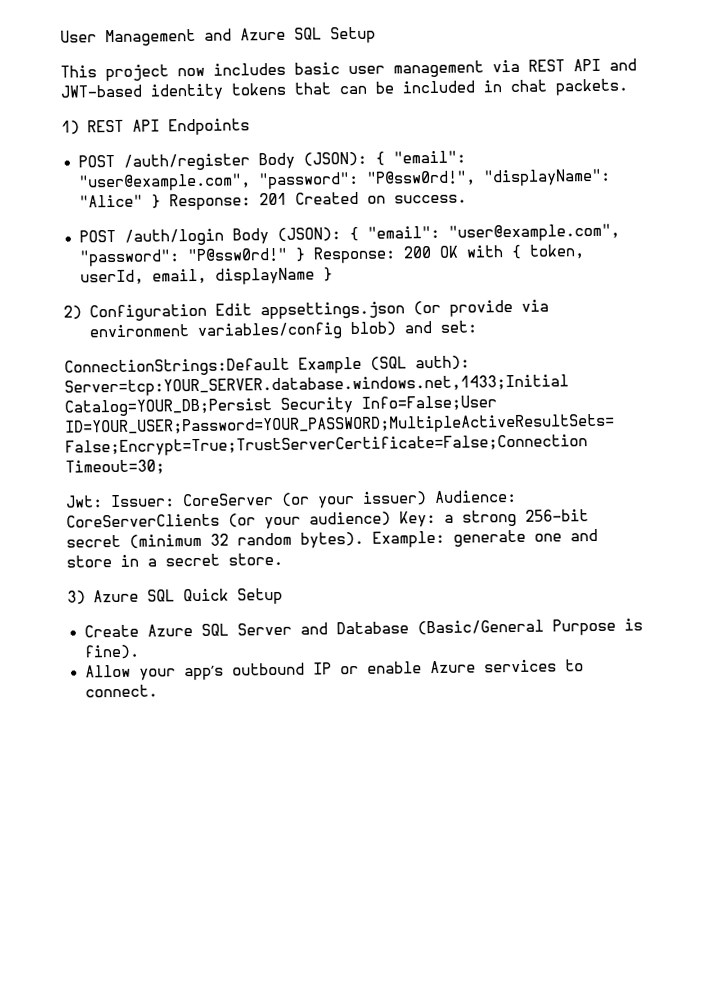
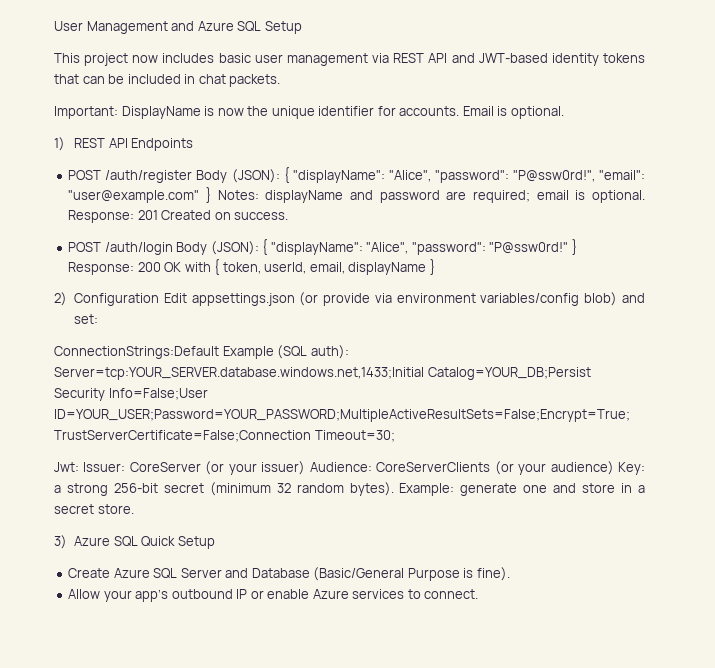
+ Important: DisplayName is now the unique identifier for accounts. Email is optional.
- POST /auth/register Body (JSON): { "email": "user@example.com", "password": "P@ssw0rd!", "displayName": "Alice" } Response: 201 Created on success.
+ POST /auth/register Body (JSON): { "displayName": "Alice", "password": "P@ssw0rd!", "email": "user@example.com" } Notes: displayName and password are required; email is optional. Response: 201 Created on success.
- POST /auth/login Body (JSON): { "email": "user@example.com", "password": "P@ssw0rd!"
+ POST /auth/login Body (JSON): { "displayName": "Alice", "password": "P@ssw0rd!"

